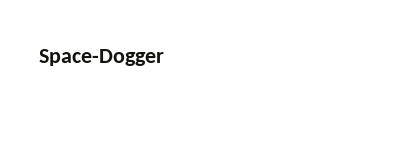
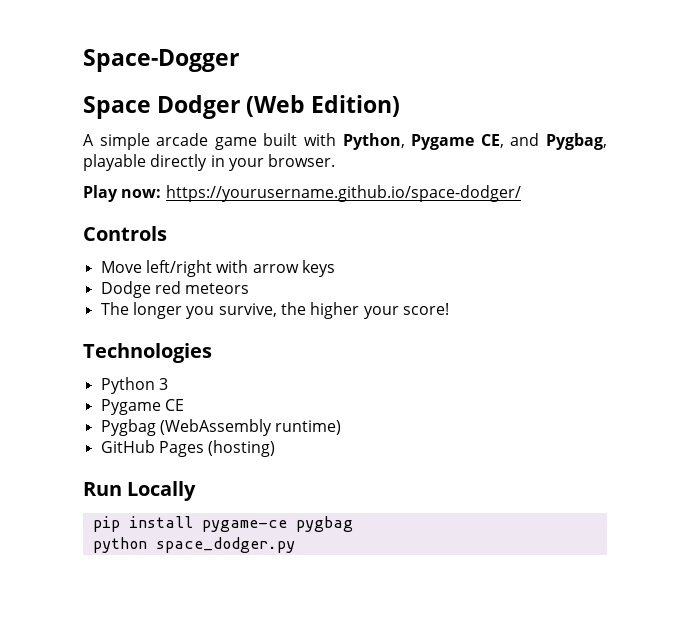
+ Space Dodger (Web Edition)
+ A simple arcade game built with Python, Pygame CE, and Pygbag, playable directly in your browser.
+ Play now: https://yourusername.github.io/space-dodger/
+ Controls
+ Move left/right with arrow keys
+ Dodge red meteors
+ The longer you survive, the higher your score!
+ Technologies
+ Python 3
+ Pygame CE
+ Pygbag (WebAssembly runtime)
+ GitHub Pages (hosting)
+ Run Locally
+ pip install pygame-ce pygbag
+ python space_dodger.py

